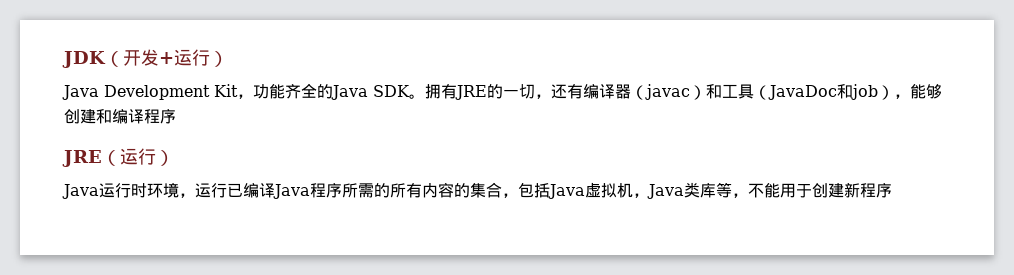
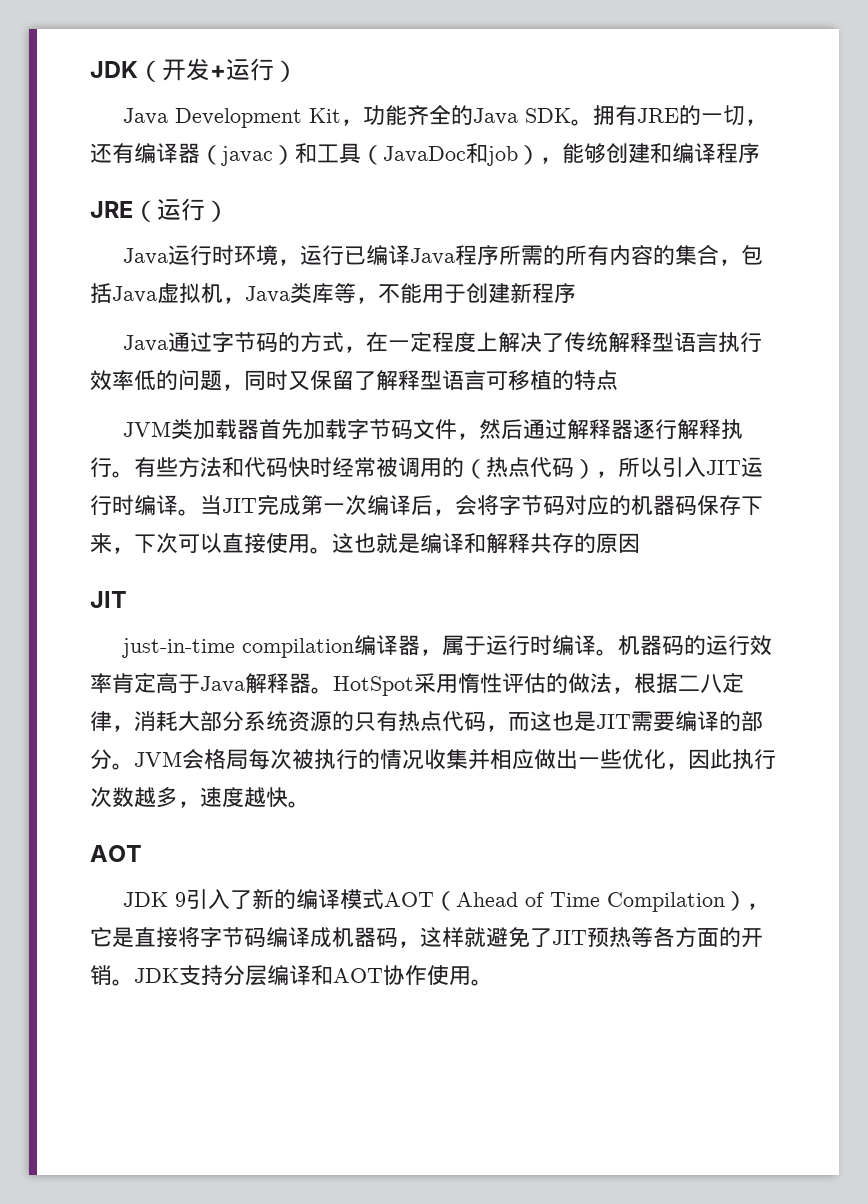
+ Java通过字节码的方式，在一定程度上解决了传统解释型语言执行效率低的问题，同时又保留了解释型语言可移植的特点
+ JVM类加载器首先加载字节码文件，然后通过解释器逐行解释执行。有些方法和代码快时经常被调用的（热点代码），所以引入JIT运行时编译。当JIT完成第一次编译后，会将字节码对应的机器码保存下来，下次可以直接使用。这也就是编译和解释共存的原因
+ JIT
+ just-in-time compilation编译器，属于运行时编译。机器码的运行效率肯定高于Java解释器。HotSpot采用惰性评估的做法，根据二八定律，消耗大部分系统资源的只有热点代码，而这也是JIT需要编译的部分。JVM会格局每次被执行的情况收集并相应做出一些优化，因此执行次数越多，速度越快。
+ AOT
+ JDK 9引入了新的编译模式AOT（Ahead of Time Compilation），它是直接将字节码编译成机器码，这样就避免了JIT预热等各方面的开销。JDK支持分层编译和AOT协作使用。

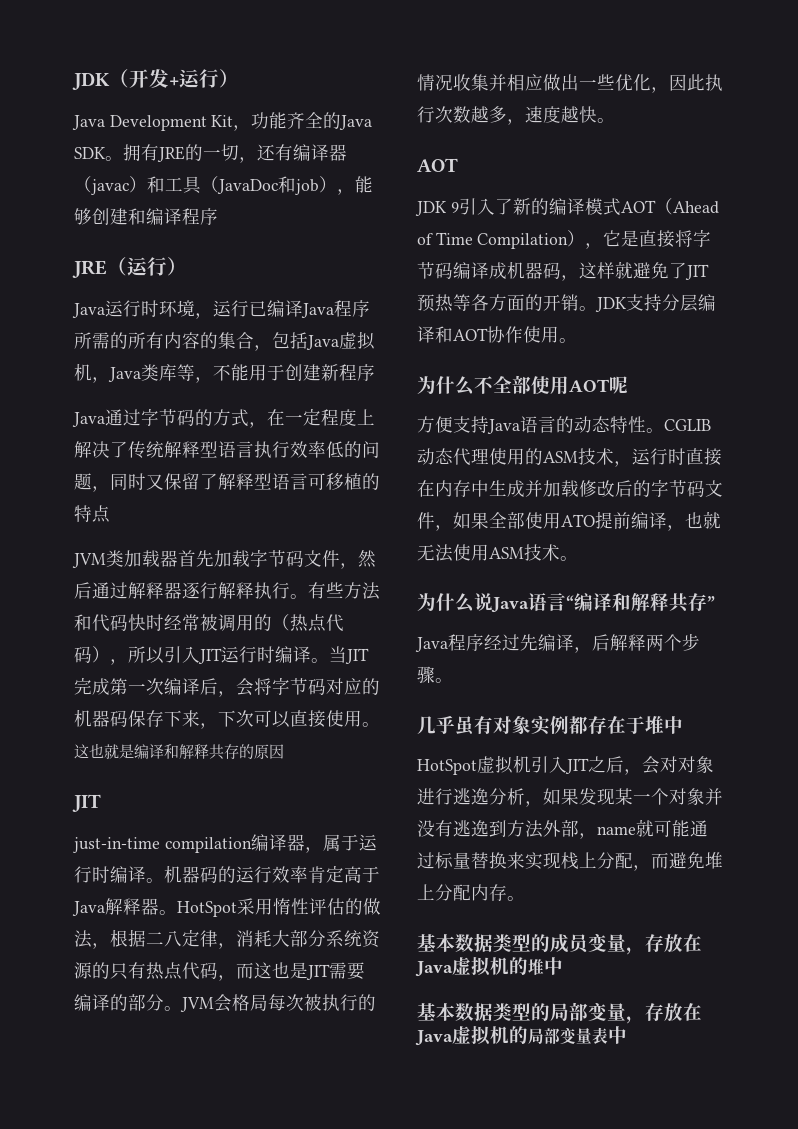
+ 为什么不全部使用AOT呢
+ 方便支持Java语言的动态特性。CGLIB动态代理使用的ASM技术，运行时直接在内存中生成并加载修改后的字节码文件，如果全部使用ATO提前编译，也就无法使用ASM技术。
+ 为什么说Java语言“编译和解释共存”
+ Java程序经过先编译，后解释两个步骤。
+ 几乎虽有对象实例都存在于堆中
+ HotSpot虚拟机引入JIT之后，会对对象进行逃逸分析，如果发现某一个对象并没有逃逸到方法外部，name就可能通过标量替换来实现栈上分配，而避免堆上分配内存。
+ 基本数据类型的成员变量，存放在Java虚拟机的堆中
+ 基本数据类型的局部变量，存放在Java虚拟机的局部变量表中

